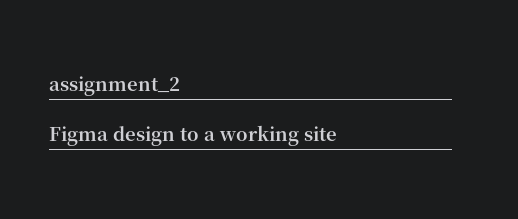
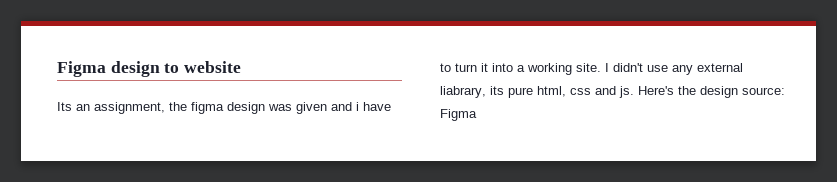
- assignment_2
- Figma design to a working site
+ Figma design to website
+ Its an assignment, the figma design was given and i have to turn it into a working site. I didn't use any external liabrary, its pure html, css and js. Here's the design source: Figma

